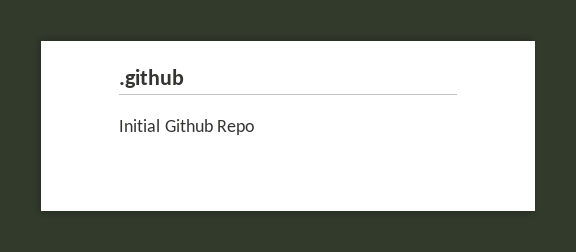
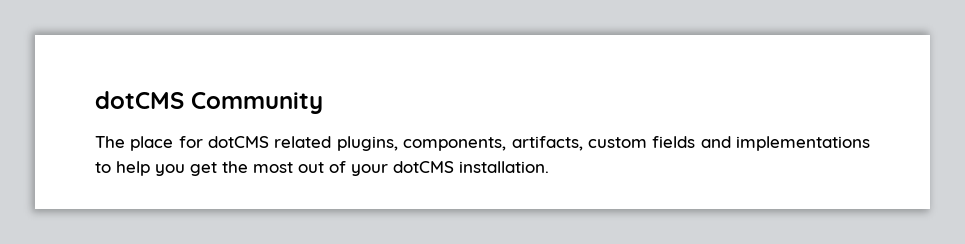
- .github
- Initial Github Repo
+ dotCMS Community
+ The place for dotCMS related plugins, components, artifacts, custom fields and implementations to help you get the most out of your dotCMS installation.

